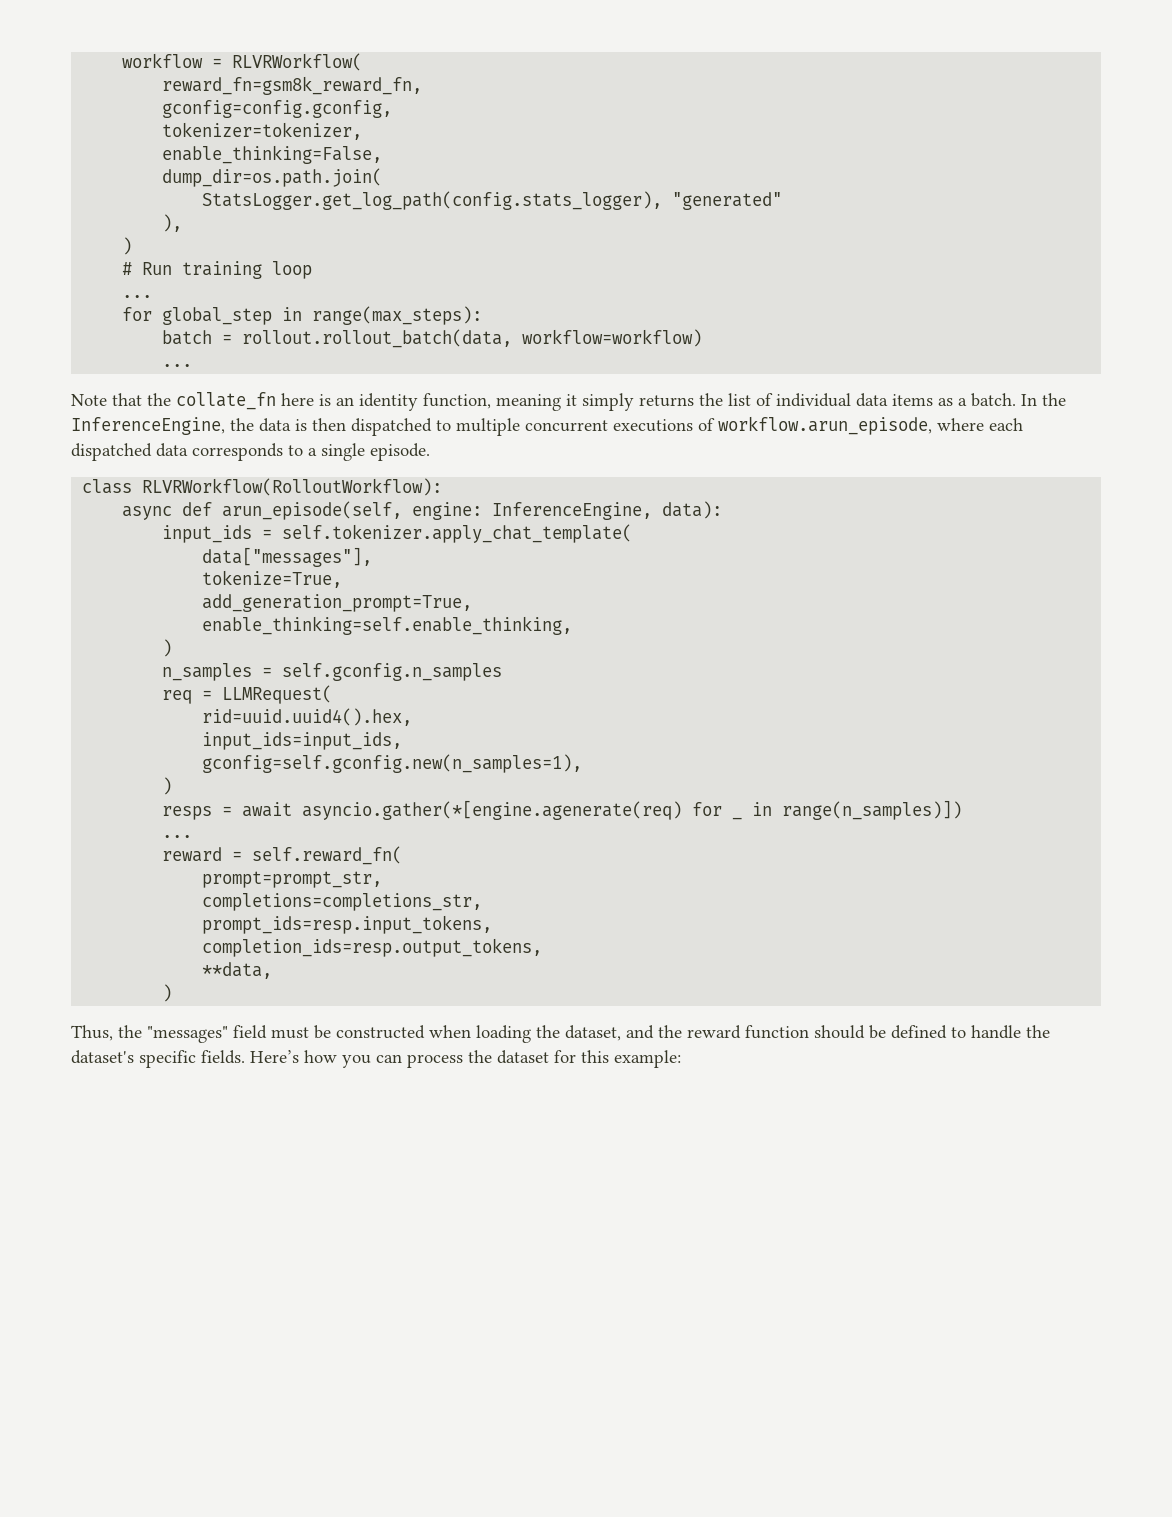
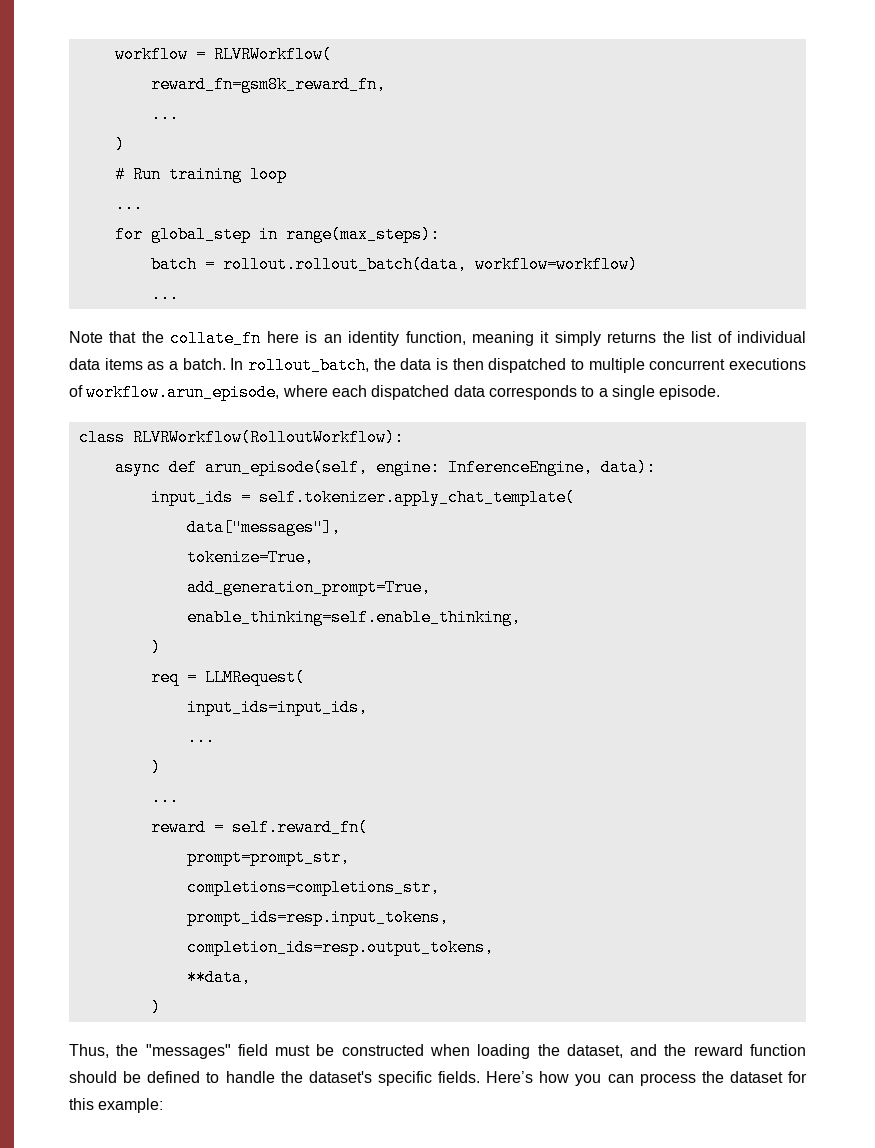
  reward_fn=gsm8k_reward_fn,
- gconfig=config.gconfig,
- tokenizer=tokenizer,
- enable_thinking=False,
- dump_dir=os.path.join(
- StatsLogger.get_log_path(config.stats_logger), "generated"
- ),
+ ...
- In the InferenceEngine, the data is then dispatched to multiple concurrent executions of workflow.arun_episode, where each dispatched data corresponds to a single episode.
+ In rollout_batch, the data is then dispatched to multiple concurrent executions of workflow.arun_episode, where each dispatched data corresponds to a single episode.
- n_samples = self.gconfig.n_samples
- rid=uuid.uuid4().hex,
  input_ids=input_ids,
- gconfig=self.gconfig.new(n_samples=1),
+ ...
  )
- resps = await asyncio.gather(*[engine.agenerate(req) for _ in range(n_samples)])

